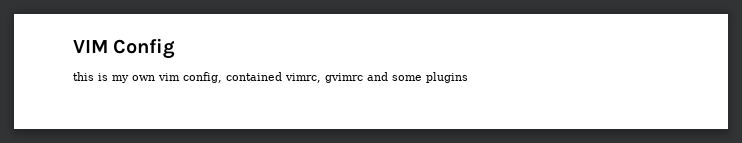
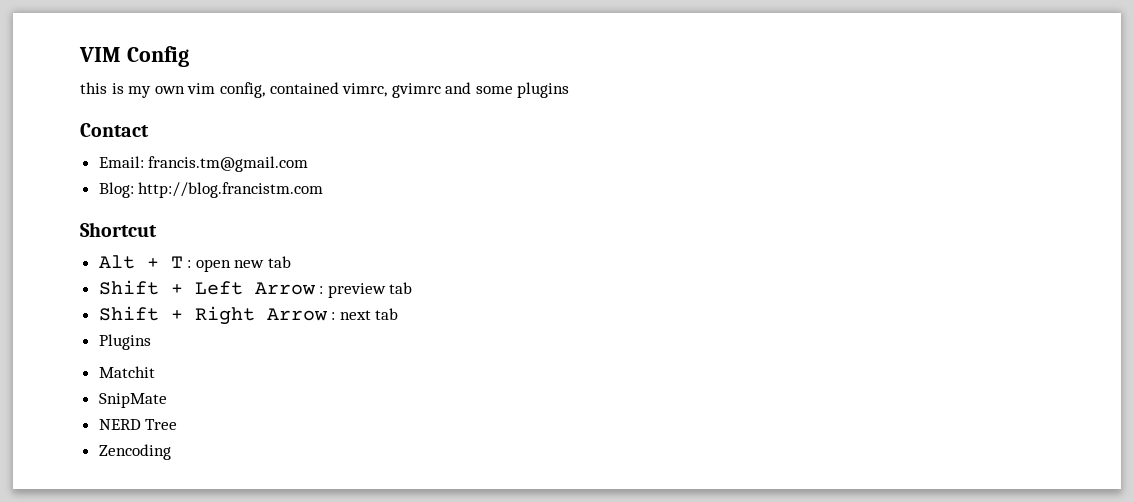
+ Contact
+ Email: francis.tm@gmail.com
+ Blog: http://blog.francistm.com
+ Shortcut
+ Alt + T : open new tab
+ Shift + Left Arrow : preview tab
+ Shift + Right Arrow : next tab
+ Plugins
+ Matchit
+ SnipMate
+ NERD Tree
+ Zencoding

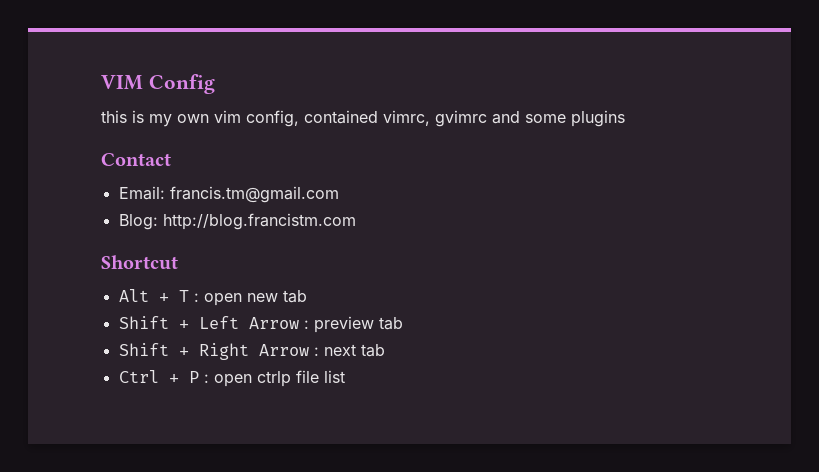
- Plugins
- Matchit
- SnipMate
- NERD Tree
- Zencoding
+ Ctrl + P : open ctrlp file list

